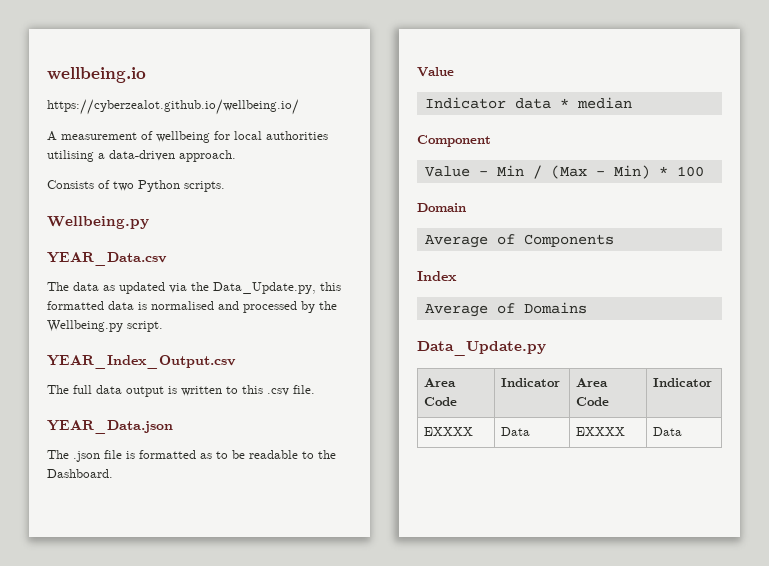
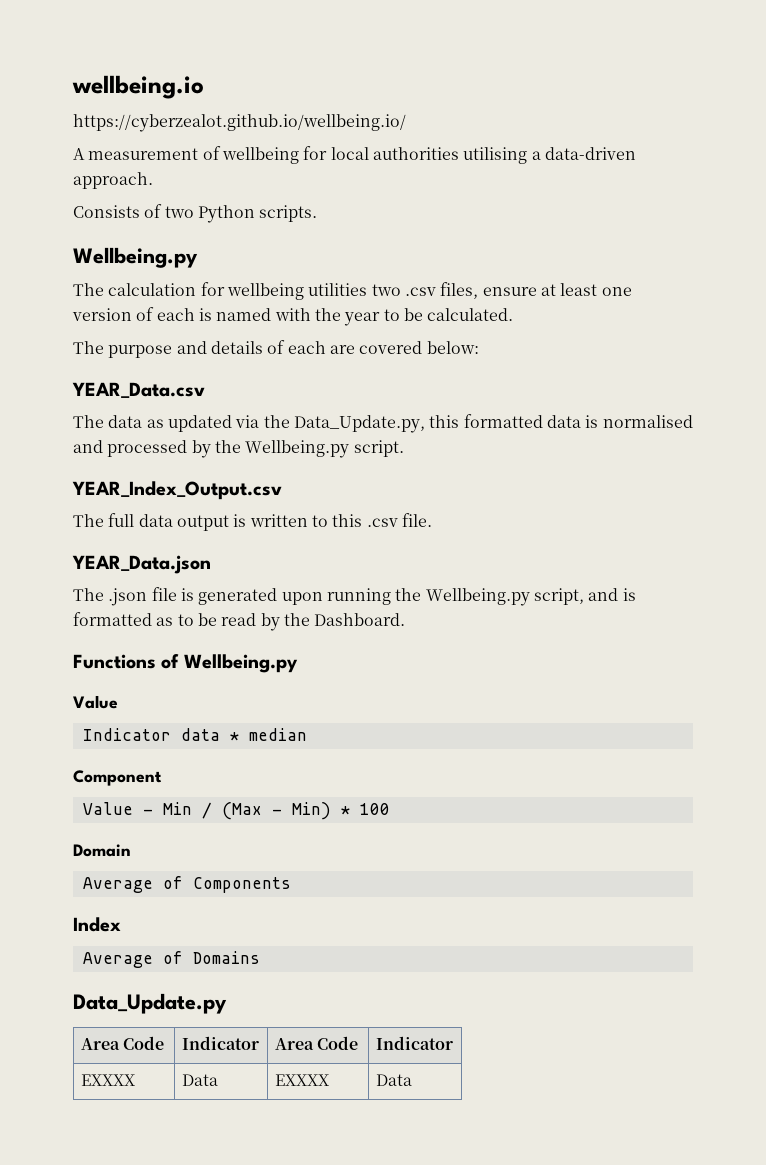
+ The calculation for wellbeing utilities two .csv files, ensure at least one version of each is named with the year to be calculated.
+ The purpose and details of each are covered below:
- The .json file is formatted as to be readable to the Dashboard.
+ The .json file is generated upon running the Wellbeing.py script, and is formatted as to be read by the Dashboard.
+ Functions of Wellbeing.py

